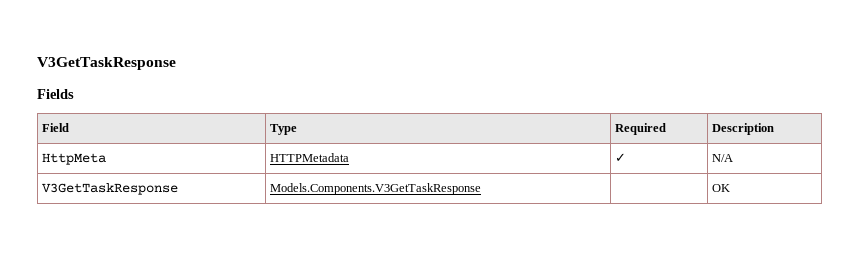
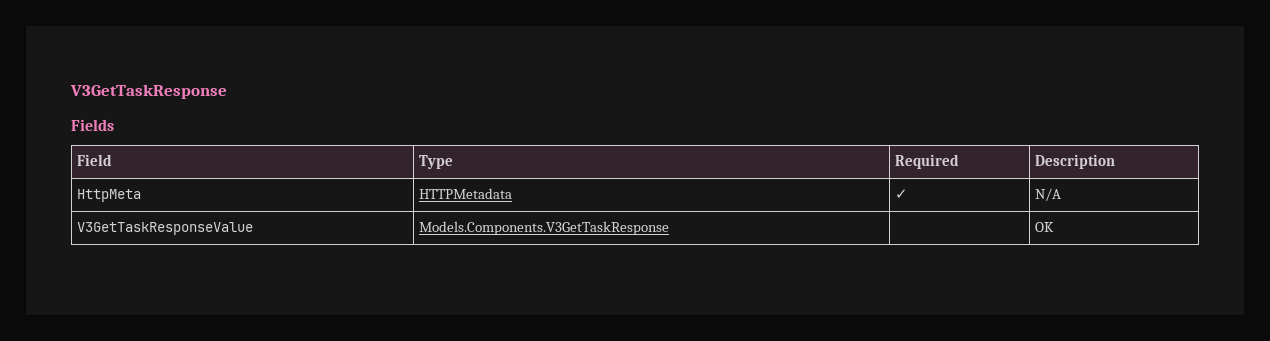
- V3GetTaskResponse | Models.Components.V3GetTaskResponse | | OK
+ V3GetTaskResponseValue | Models.Components.V3GetTaskResponse | | OK

